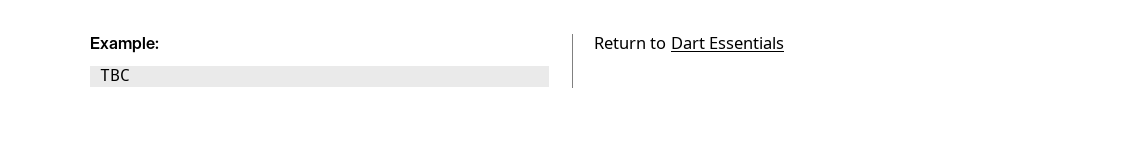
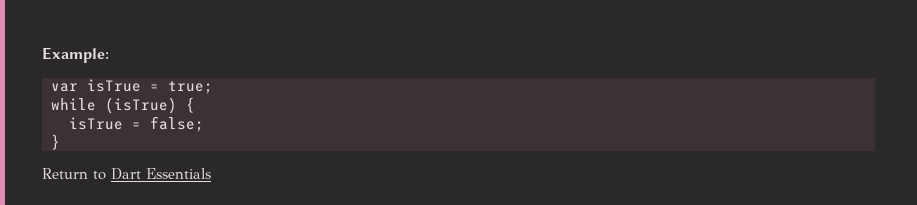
- TBC
+ var isTrue = true;
+ while (isTrue) {
+ isTrue = false;
+ }

